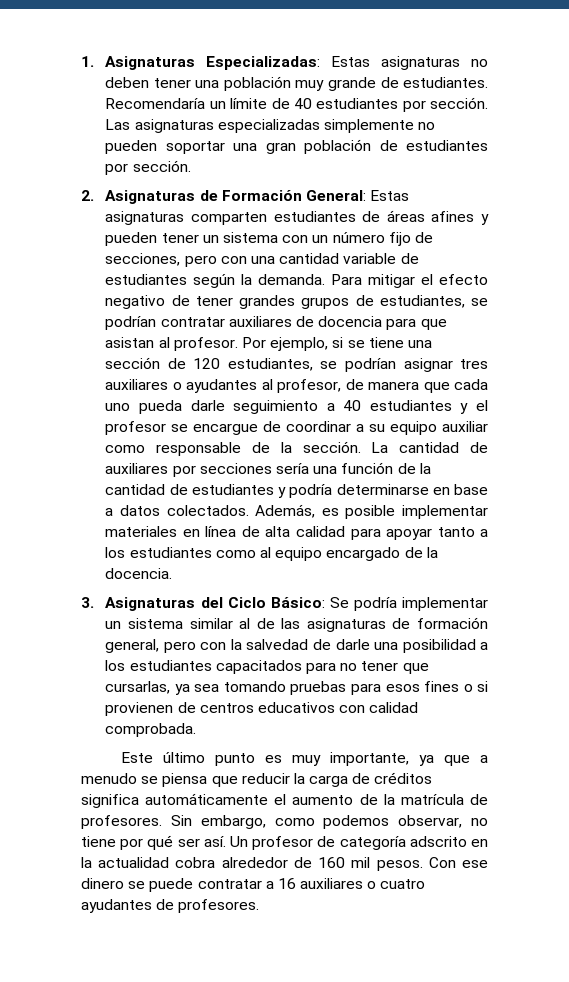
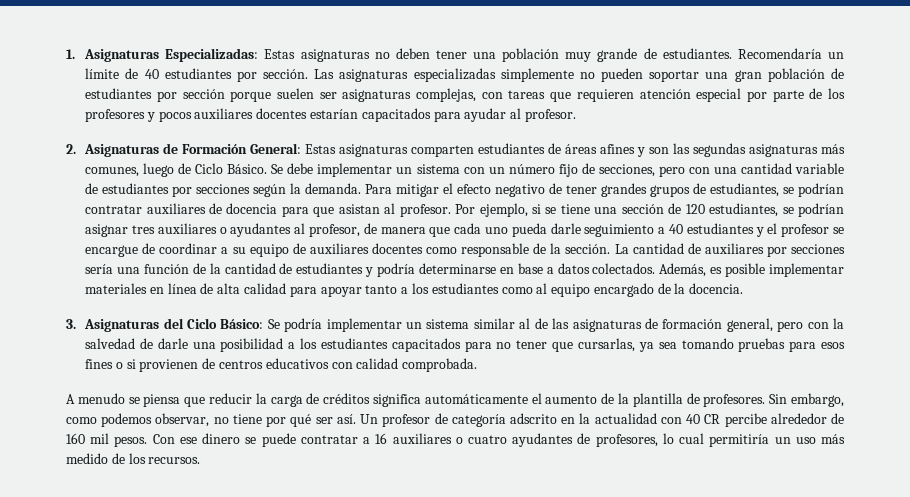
- Las asignaturas especializadas simplemente no pueden soportar una gran población de estudiantes por sección.
+ Las asignaturas especializadas simplemente no pueden soportar una gran población de estudiantes por sección porque suelen ser asignaturas complejas, con tareas que requieren atención especial por parte de los profesores y pocos auxiliares docentes estarían capacitados para ayudar al profesor.
- 2. Asignaturas de Formación General: Estas asignaturas comparten estudiantes de áreas afines y pueden tener un sistema con un número fijo de secciones, pero con una cantidad variable de estudiantes según la demanda.
+ 2. Asignaturas de Formación General: Estas asignaturas comparten estudiantes de áreas afines y son las segundas asignaturas más comunes, luego de Ciclo Básico. Se debe implementar un sistema con un número fijo de secciones, pero con una cantidad variable de estudiantes por secciones según la demanda.
- Por ejemplo, si se tiene una sección de 120 estudiantes, se podrían asignar tres auxiliares o ayudantes al profesor, de manera que cada uno pueda darle seguimiento a 40 estudiantes y el profesor se encargue de coordinar a su equipo auxiliar como responsable de la sección.
+ Por ejemplo, si se tiene una sección de 120 estudiantes, se podrían asignar tres auxiliares o ayudantes al profesor, de manera que cada uno pueda darle seguimiento a 40 estudiantes y el profesor se encargue de coordinar a su equipo de auxiliares docentes como responsable de la sección.
- Este último punto es muy importante, ya que a menudo se piensa que reducir la carga de créditos significa automáticamente el aumento de la matrícula de profesores.
+ A menudo se piensa que reducir la carga de créditos significa automáticamente el aumento de la plantilla de profesores.
- Un profesor de categoría adscrito en la actualidad cobra alrededor de 160 mil pesos.
+ Un profesor de categoría adscrito en la actualidad con 40 CR percibe alrededor de 160 mil pesos.
- Con ese dinero se puede contratar a 16 auxiliares o cuatro ayudantes de profesores.
+ Con ese dinero se puede contratar a 16 auxiliares o cuatro ayudantes de profesores, lo cual permitiría un uso más medido de los recursos.

